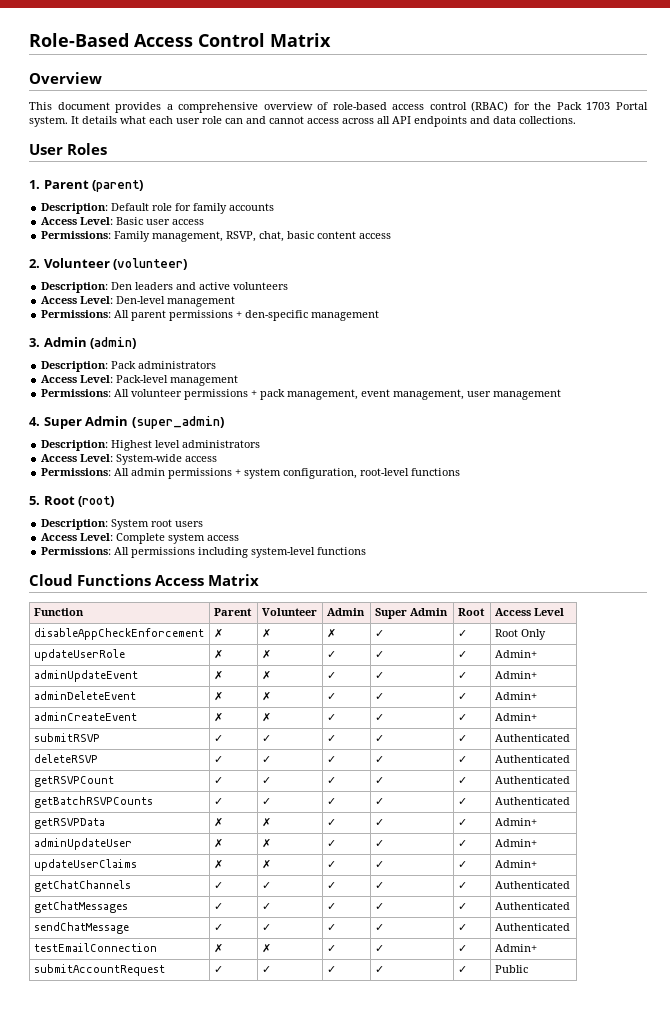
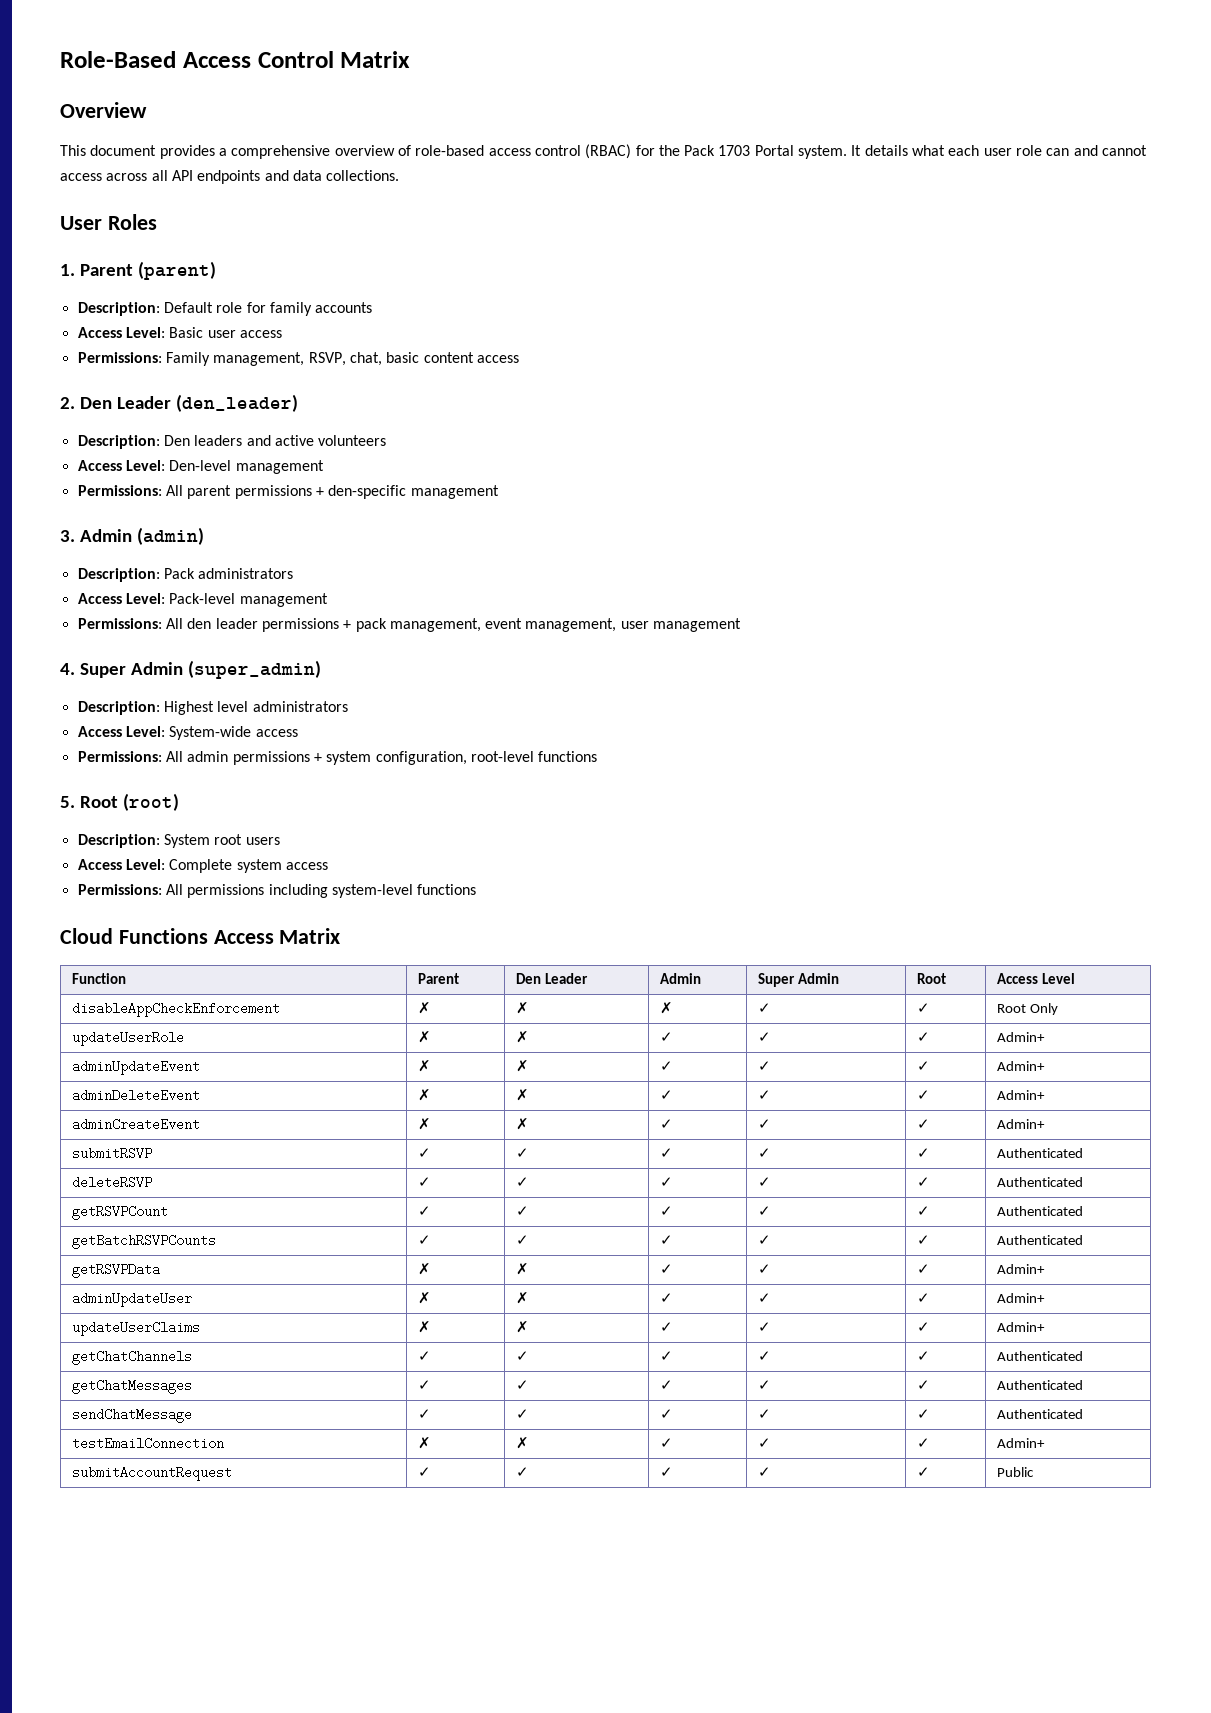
- 2. Volunteer (volunteer)
+ 2. Den Leader (den_leader)
- Permissions: All volunteer permissions + pack management, event management, user management
+ Permissions: All den leader permissions + pack management, event management, user management
- Function | Parent | Volunteer | Admin | Super Admin | Root | Access Level
+ Function | Parent | Den Leader | Admin | Super Admin | Root | Access Level

